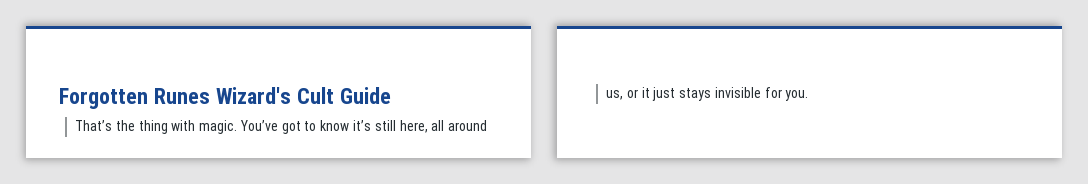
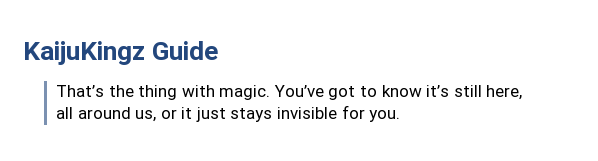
- Forgotten Runes Wizard's Cult Guide
+ KaijuKingz Guide

